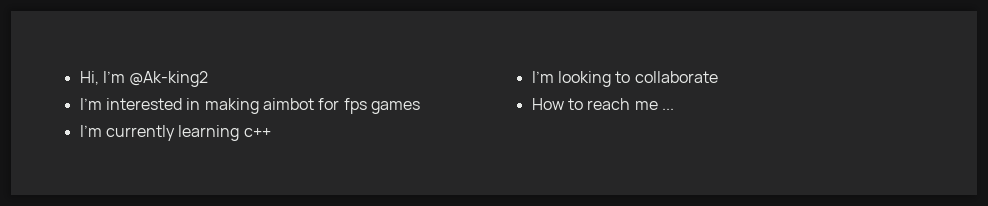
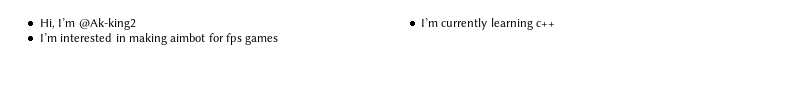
- I’m looking to collaborate
- How to reach me ...

